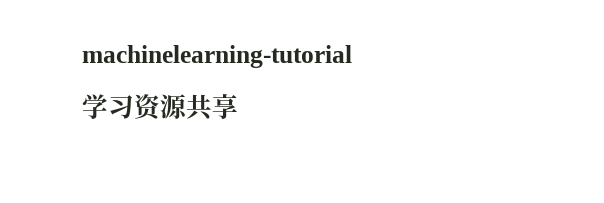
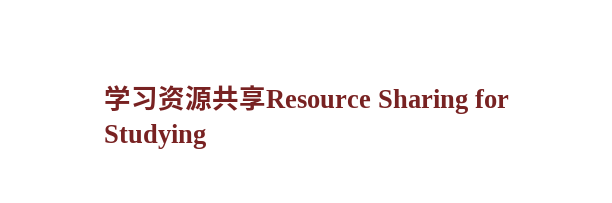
- machinelearning-tutorial
- 学习资源共享
+ 学习资源共享Resource Sharing for Studying

